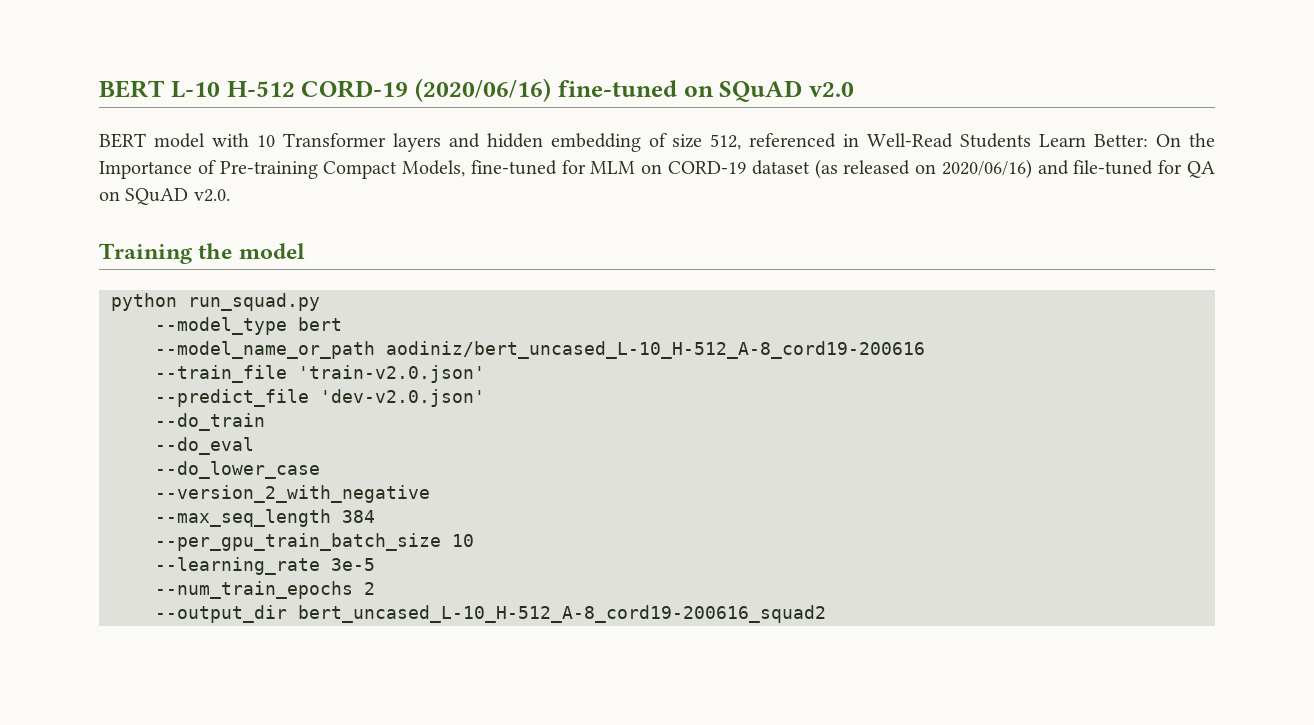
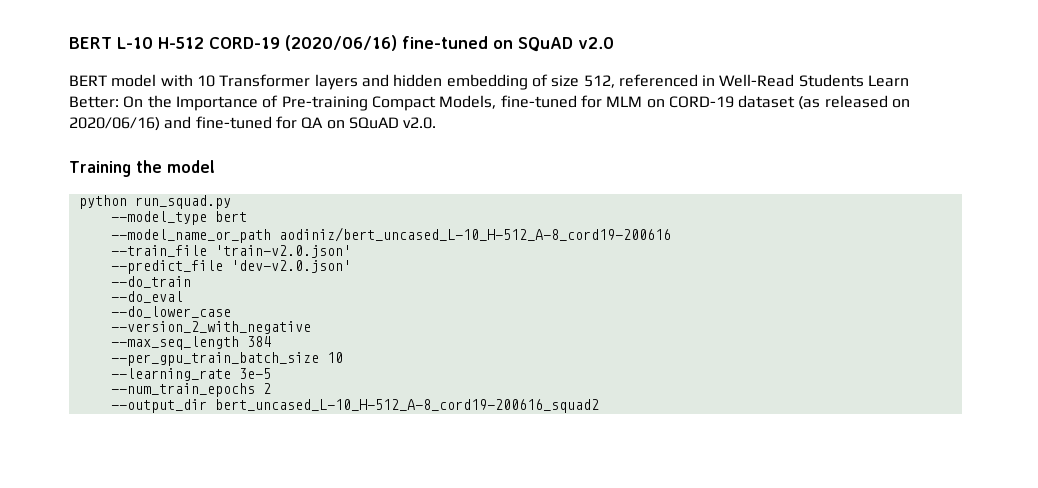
- BERT model with 10 Transformer layers and hidden embedding of size 512, referenced in Well-Read Students Learn Better: On the Importance of Pre-training Compact Models, fine-tuned for MLM on CORD-19 dataset (as released on 2020/06/16) and file-tuned for QA on SQuAD v2.0.
+ BERT model with 10 Transformer layers and hidden embedding of size 512, referenced in Well-Read Students Learn Better: On the Importance of Pre-training Compact Models, fine-tuned for MLM on CORD-19 dataset (as released on 2020/06/16) and fine-tuned for QA on SQuAD v2.0.

